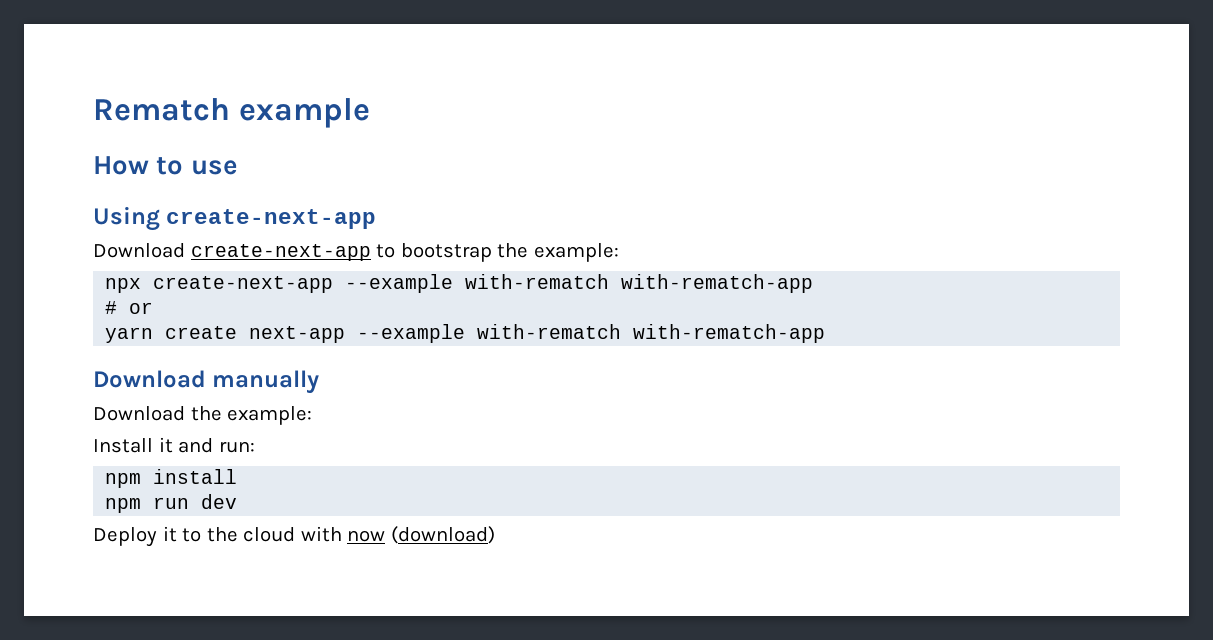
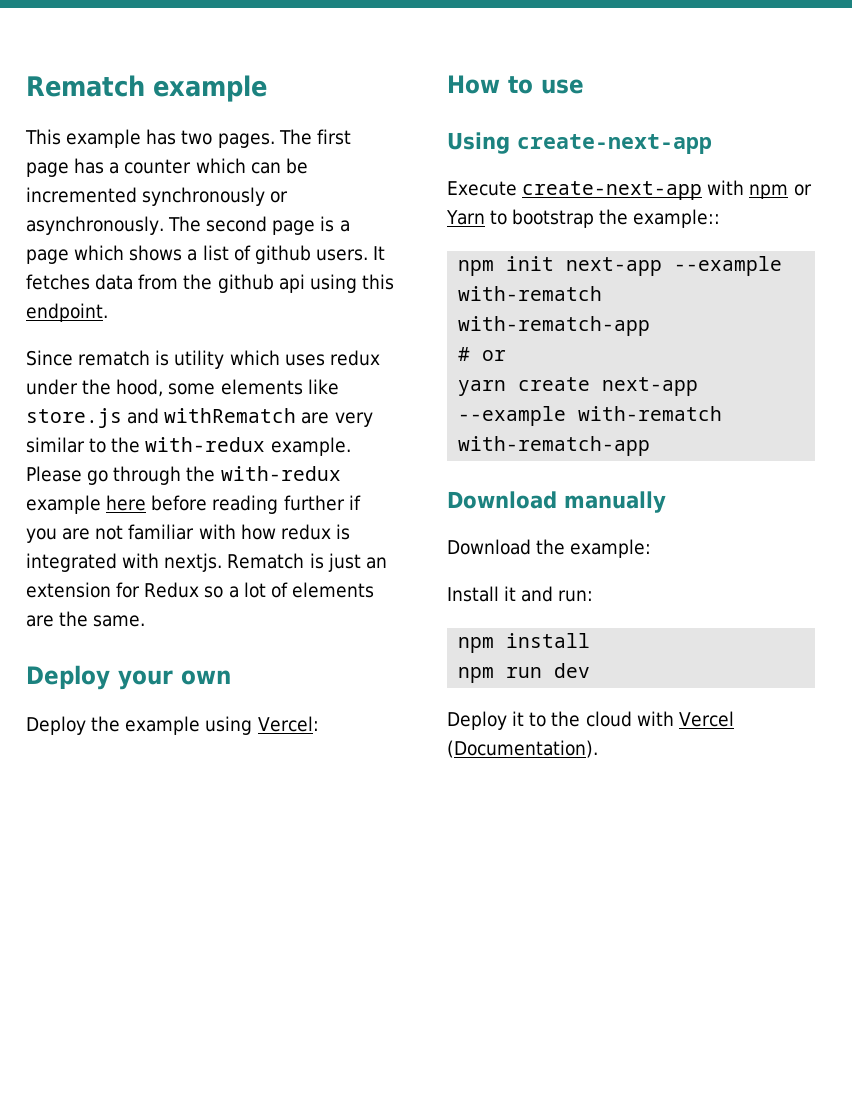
+ This example has two pages. The first page has a counter which can be incremented synchronously or asynchronously. The second page is a page which shows a list of github users. It fetches data from the github api using this endpoint.
+ Since rematch is utility which uses redux under the hood, some elements like store.js and withRematch are very similar to the with-redux example. Please go through the with-redux example here before reading further if you are not familiar with how redux is integrated with nextjs. Rematch is just an extension for Redux so a lot of elements are the same.
+ Deploy your own
+ Deploy the example using Vercel:
- Download create-next-app to bootstrap the example:
- npx create-next-app --example with-rematch with-rematch-app
+ Execute create-next-app with npm or Yarn to bootstrap the example::
+ npm init next-app --example with-rematch with-rematch-app
- Deploy it to the cloud with now (download)
+ Deploy it to the cloud with Vercel (Documentation).

